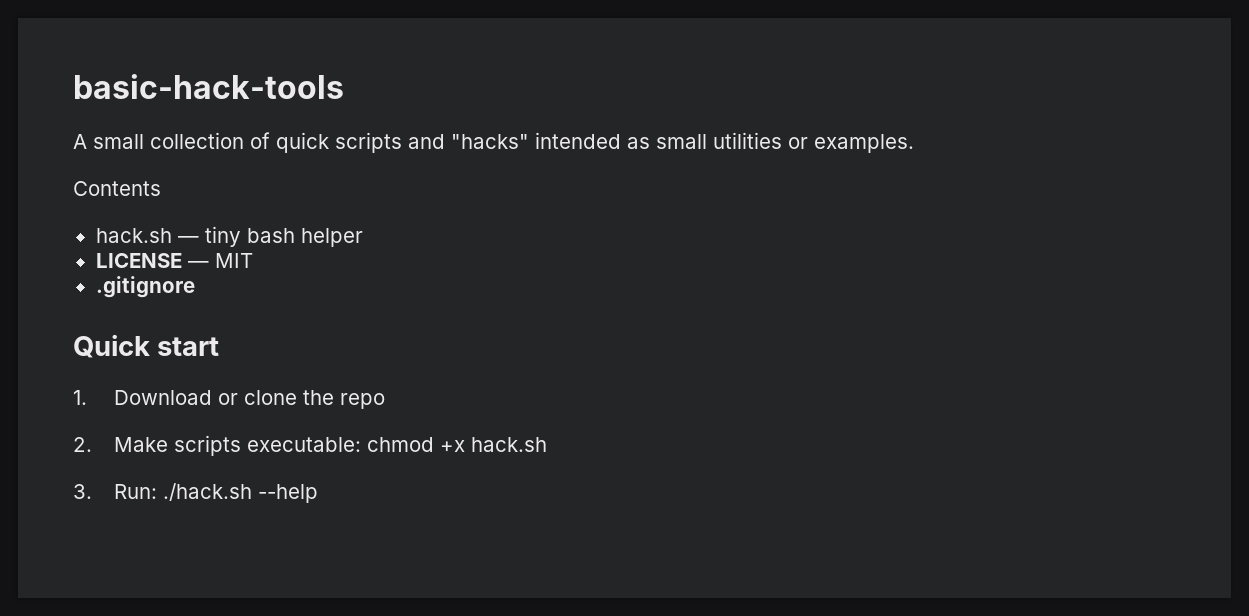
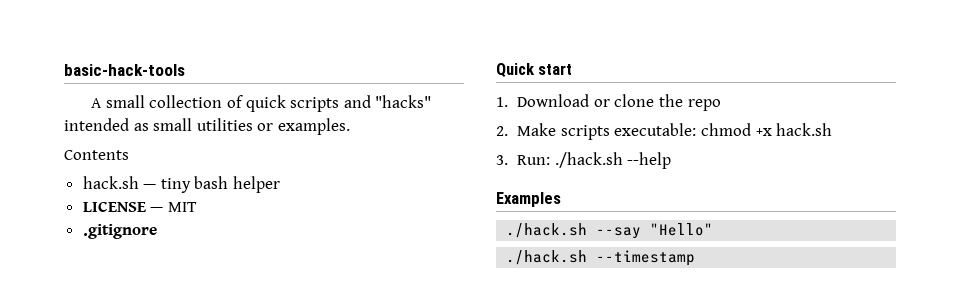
+ Examples
+ ./hack.sh --say "Hello"
+ ./hack.sh --timestamp

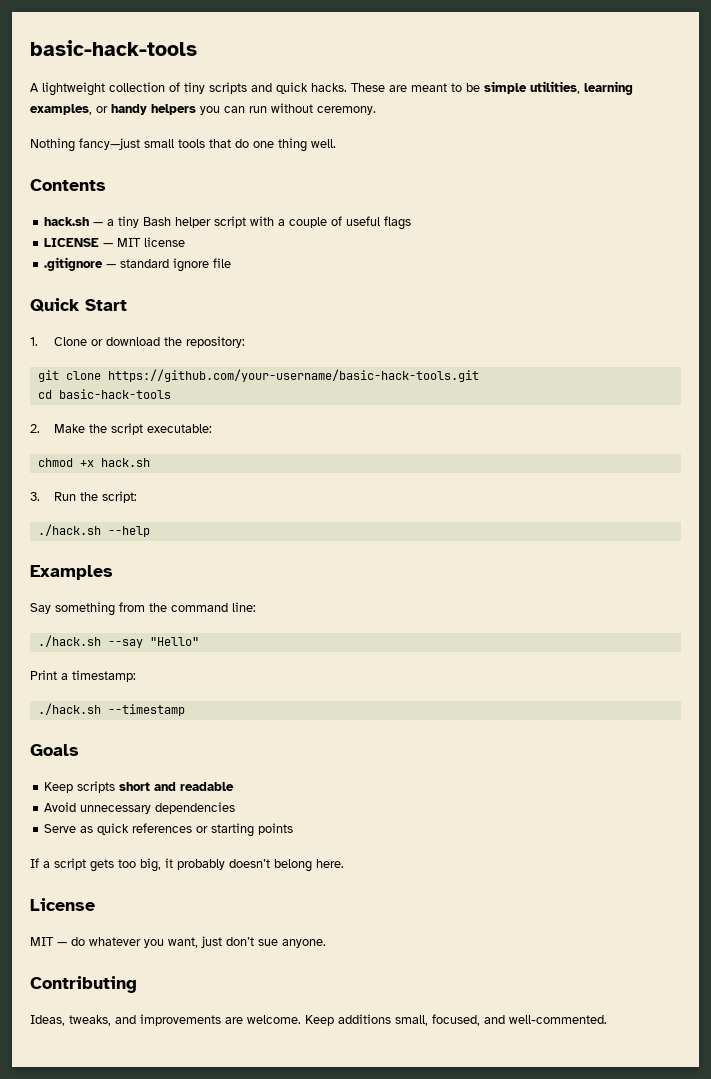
- A small collection of quick scripts and "hacks" intended as small utilities or examples.
+ A lightweight collection of tiny scripts and quick hacks. These are meant to be simple utilities, learning examples, or handy helpers you can run without ceremony.
+ Nothing fancy—just small tools that do one thing well.
  Contents
- hack.sh — tiny bash helper
+ hack.sh — a tiny Bash helper script with a couple of useful flags
- LICENSE — MIT
+ LICENSE — MIT license
- .gitignore
+ .gitignore — standard ignore file
- Quick start
+ Quick Start
- 1. Download or clone the repo
+ 1. Clone or download the repository:
+ git clone https://github.com/your-username/basic-hack-tools.git
+ cd basic-hack-tools
- 2. Make scripts executable: chmod +x hack.sh
+ 2. Make the script executable:
+ chmod +x hack.sh
- 3. Run: ./hack.sh --help
+ 3. Run the script:
+ ./hack.sh --help
+ Say something from the command line:
+ Print a timestamp:
+ Goals
+ Keep scripts short and readable
+ Avoid unnecessary dependencies
+ Serve as quick references or starting points
+ If a script gets too big, it probably doesn’t belong here.
+ License
+ MIT — do whatever you want, just don’t sue anyone.
+ Contributing
+ Ideas, tweaks, and improvements are welcome. Keep additions small, focused, and well-commented.

